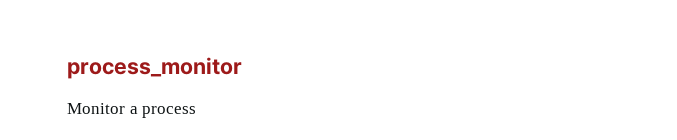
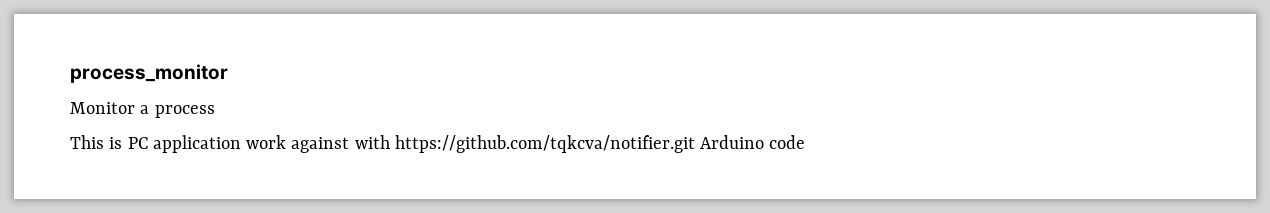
+ This is PC application work against with https://github.com/tqkcva/notifier.git Arduino code

